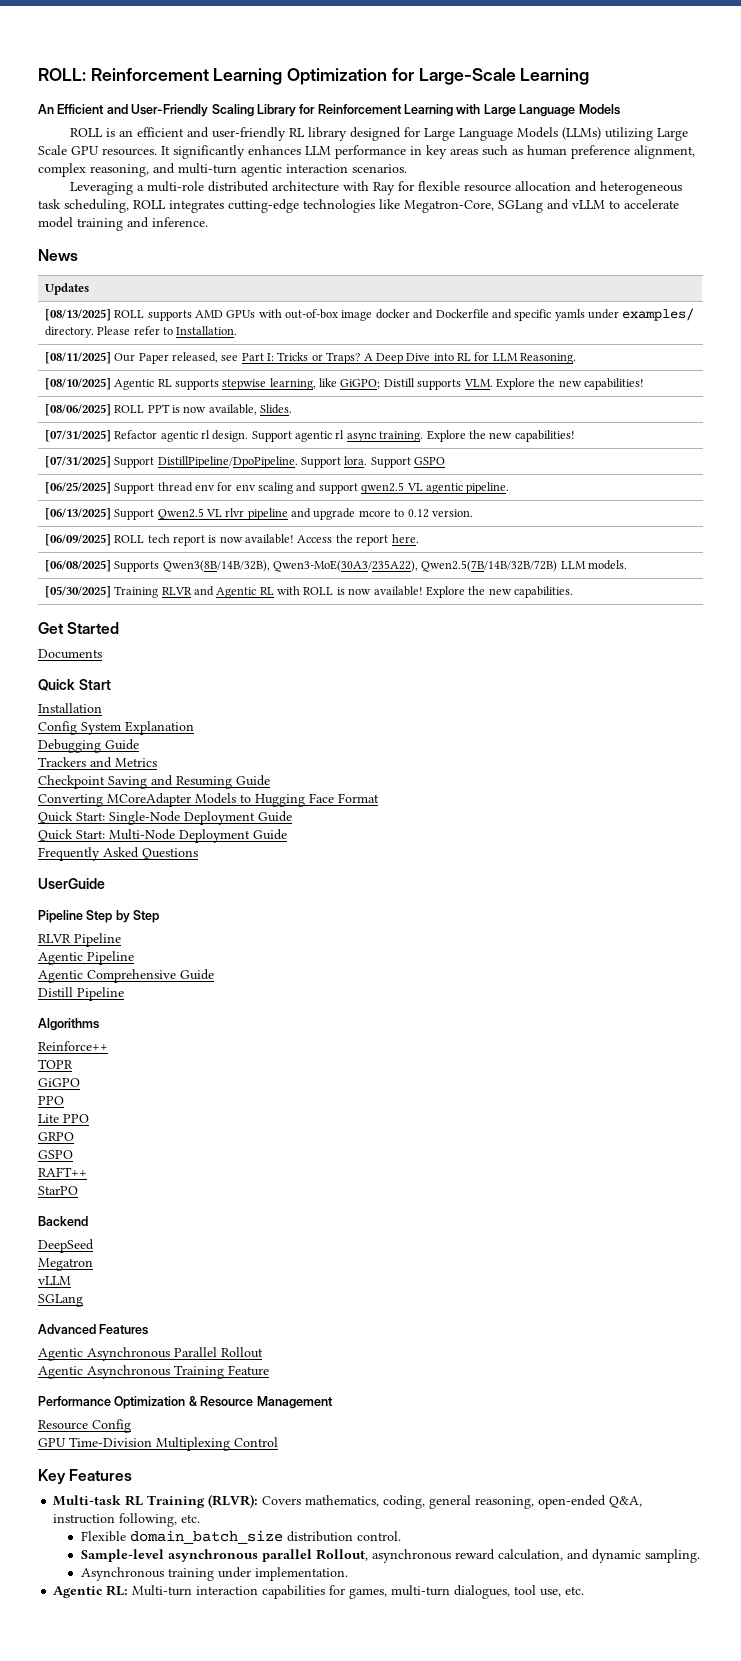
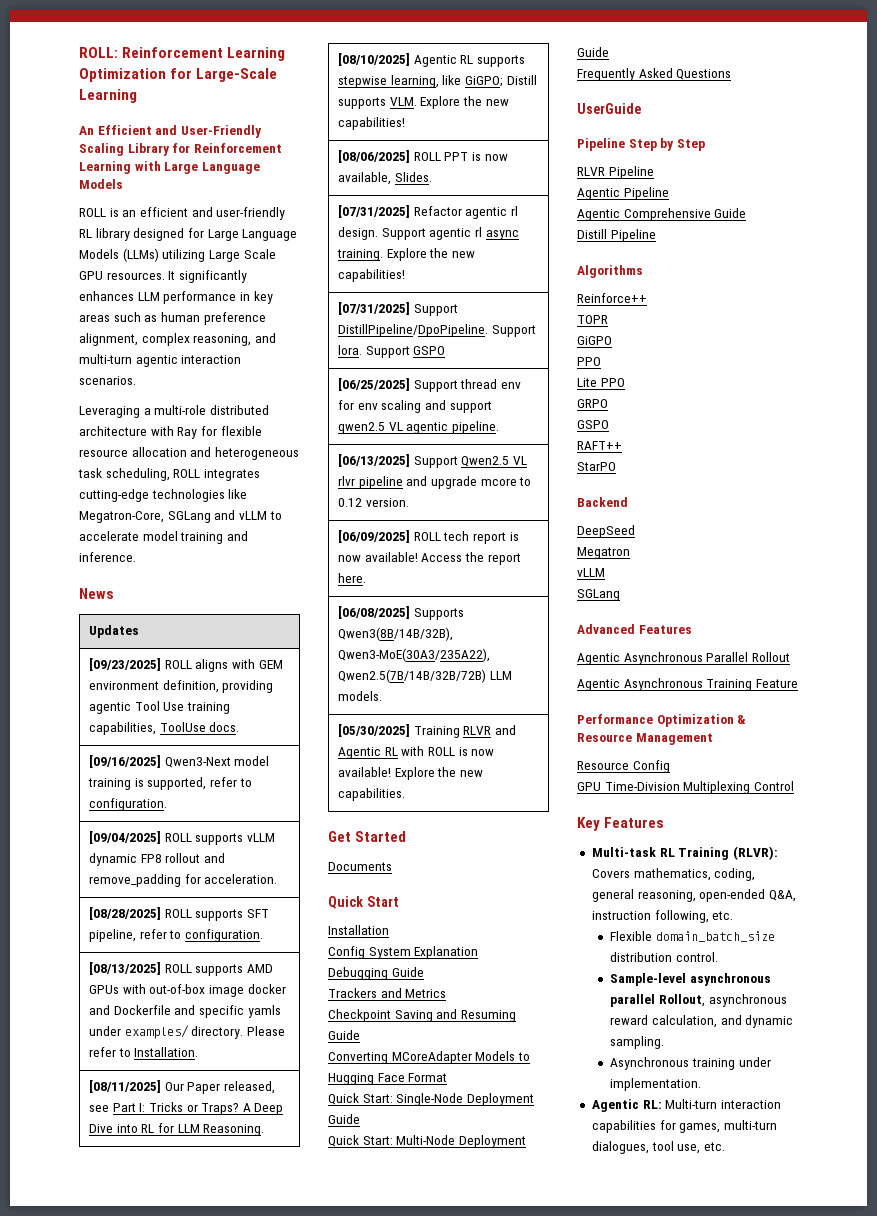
+ [09/23/2025] ROLL aligns with GEM environment definition, providing agentic Tool Use training capabilities, ToolUse docs.
+ [09/16/2025] Qwen3-Next model training is supported, refer to configuration.
+ [09/04/2025] ROLL supports vLLM dynamic FP8 rollout and remove_padding for acceleration.
+ [08/28/2025] ROLL supports SFT pipeline, refer to configuration.

